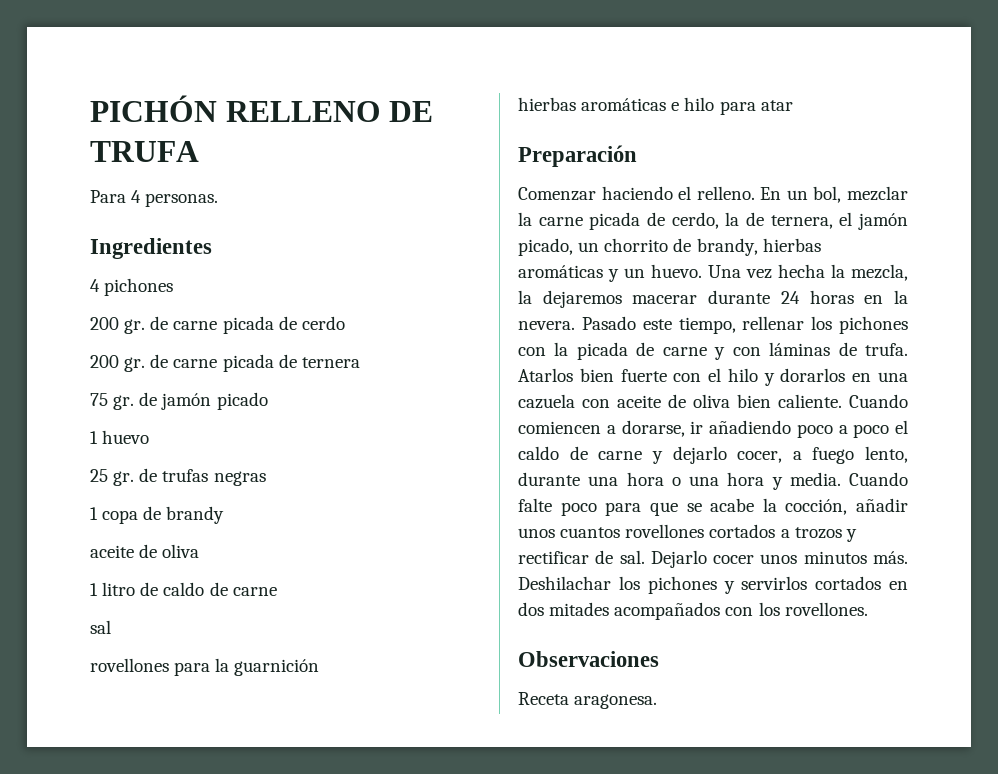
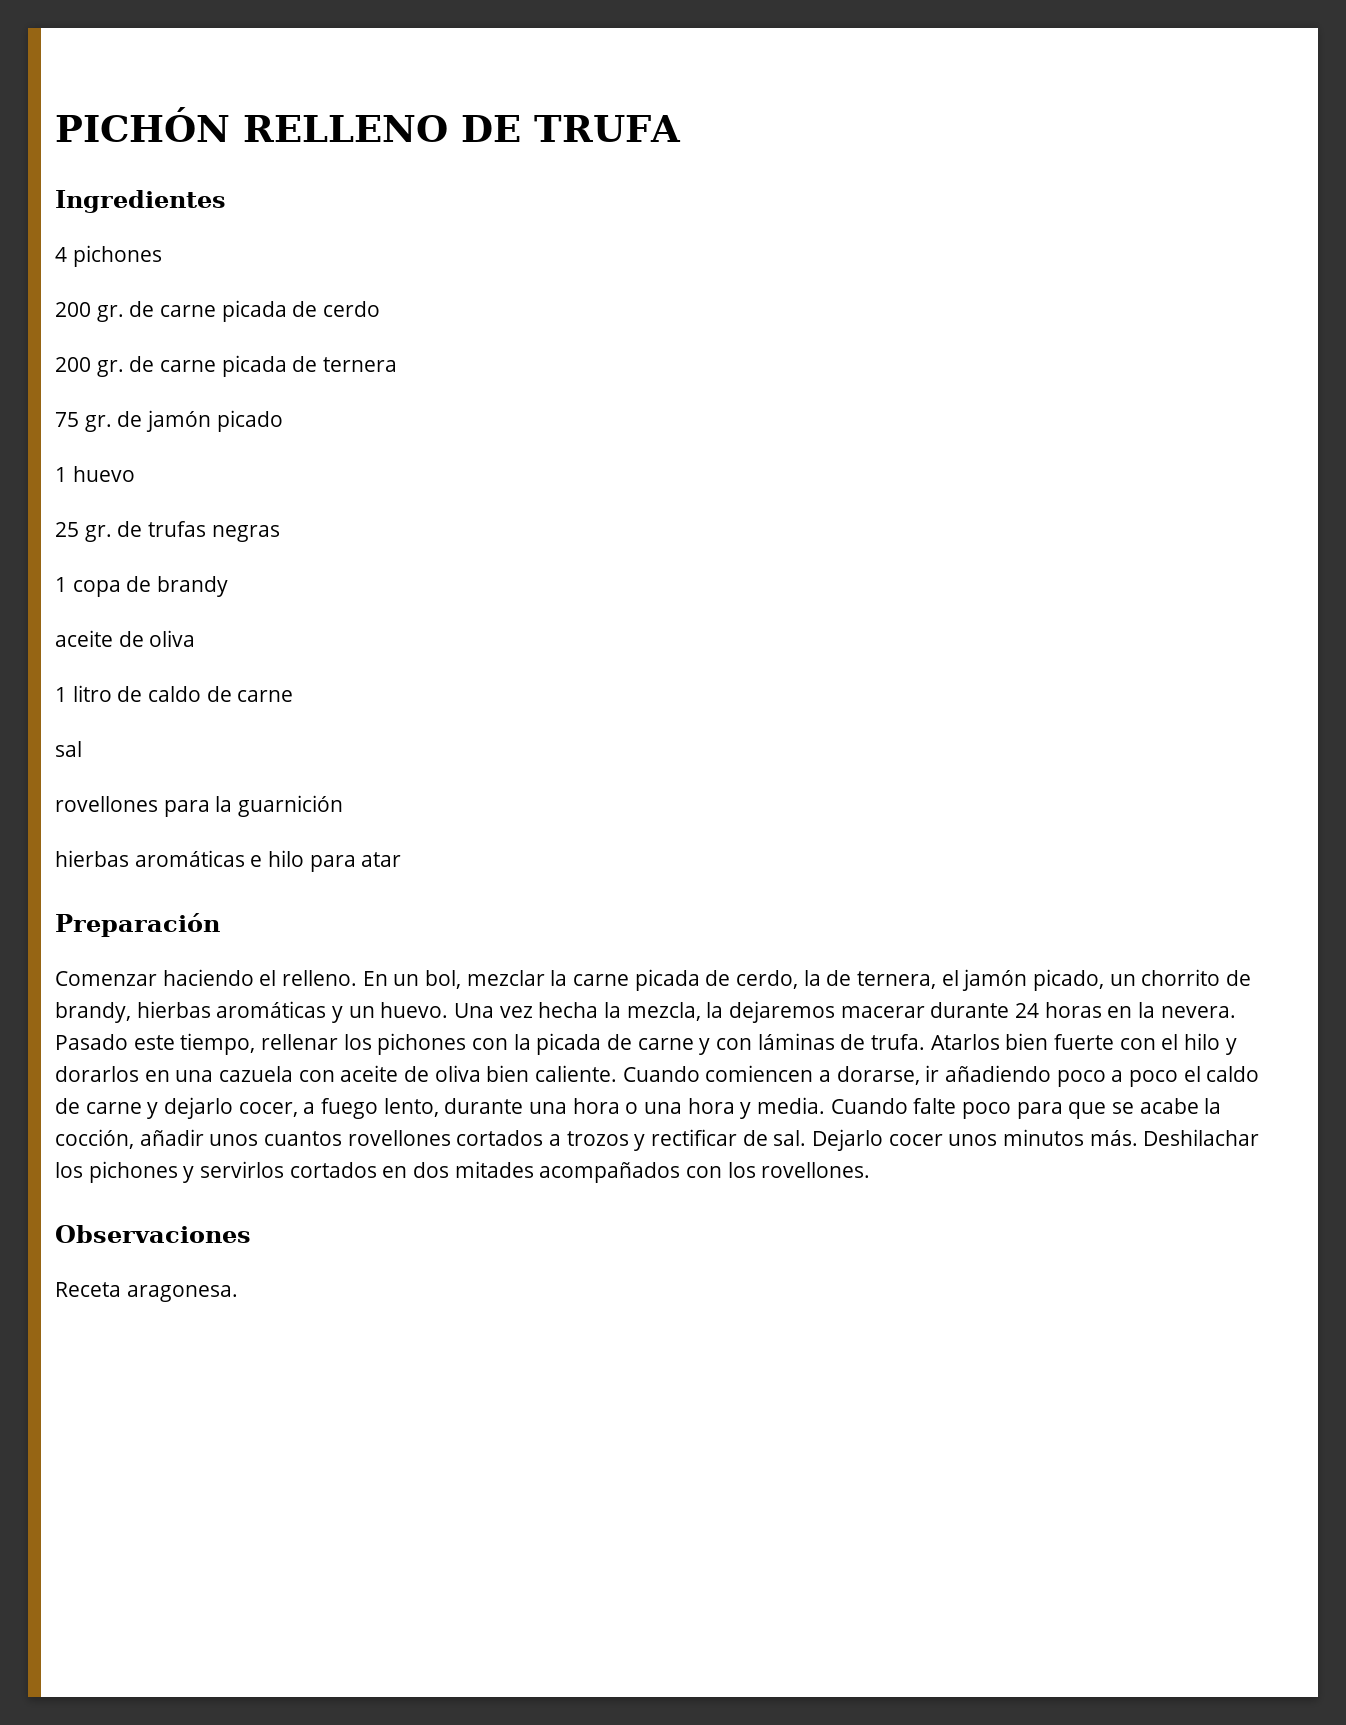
- Para 4 personas.

